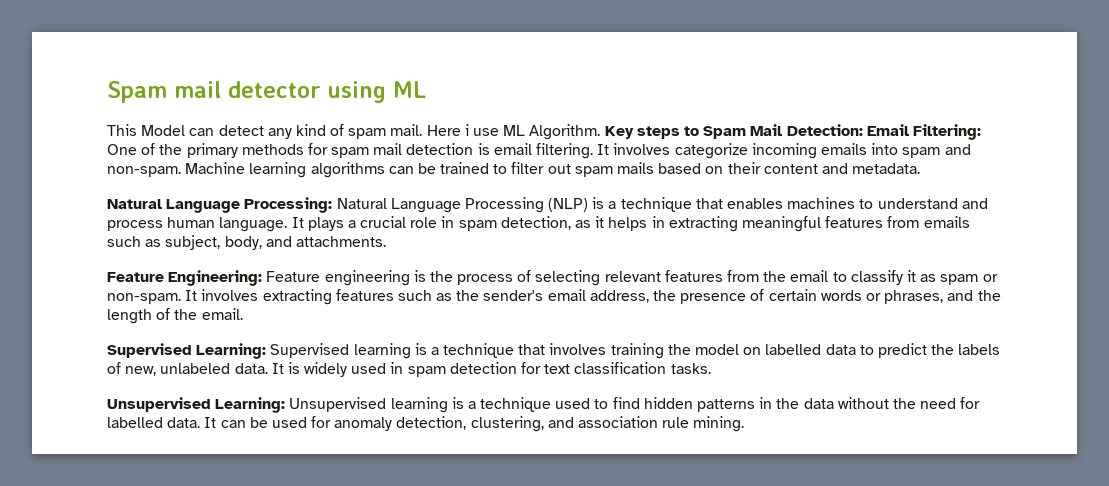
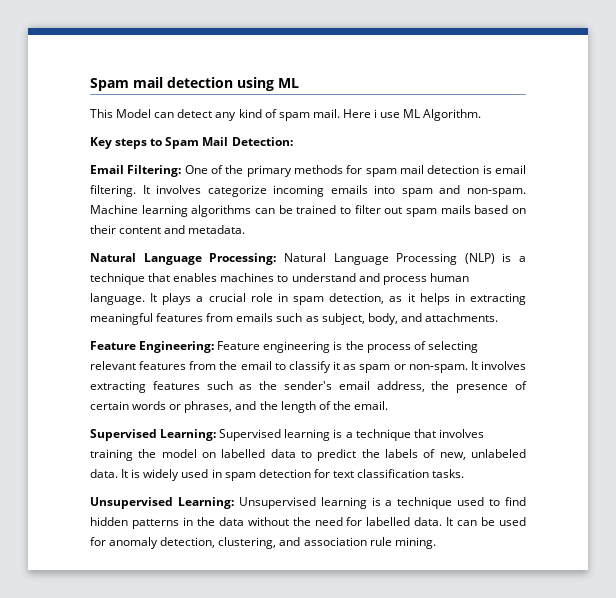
- Spam mail detector using ML
+ Spam mail detection using ML
- Here i use ML Algorithm. Key steps to Spam Mail Detection: Email Filtering: One of the primary methods for spam mail detection is email filtering.
+ Here i use ML Algorithm.
+ Key steps to Spam Mail Detection:
+ Email Filtering: One of the primary methods for spam mail detection is email filtering.

